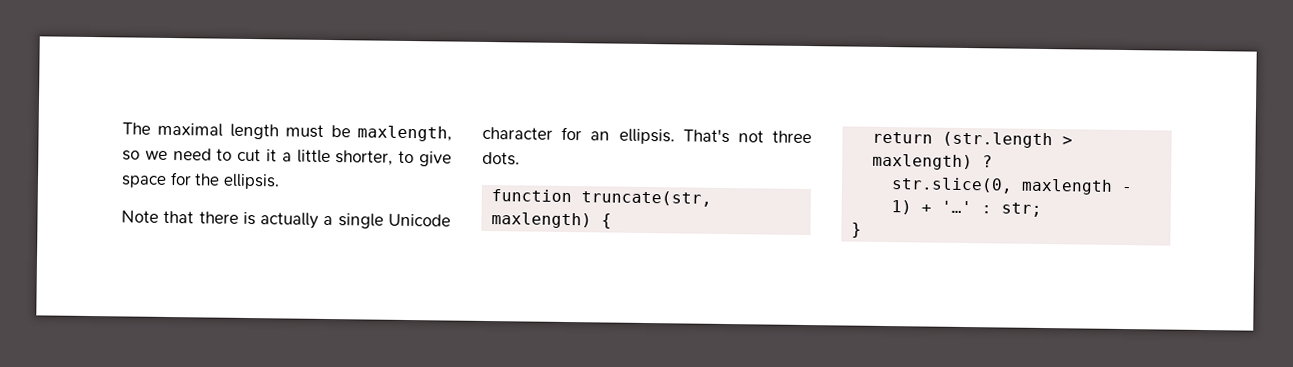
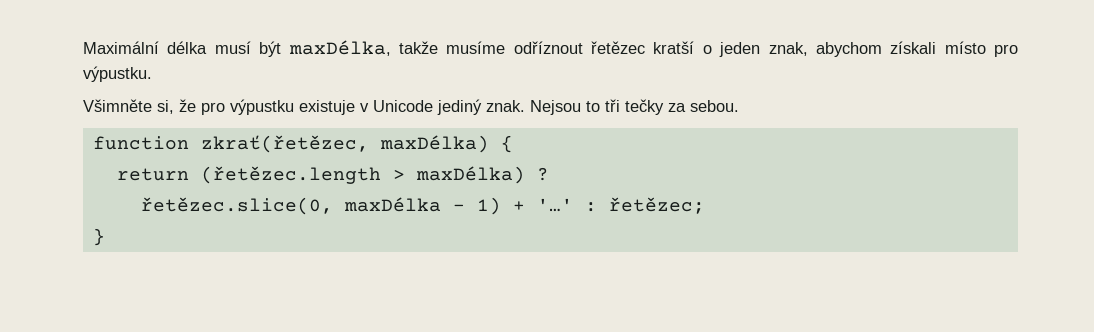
- The maximal length must be maxlength, so we need to cut it a little shorter, to give space for the ellipsis.
- Note that there is actually a single Unicode character for an ellipsis. That's not three dots.
+ Maximální délka musí být maxDélka, takže musíme odříznout řetězec kratší o jeden znak, abychom získali místo pro výpustku.
+ Všimněte si, že pro výpustku existuje v Unicode jediný znak. Nejsou to tři tečky za sebou.
- function truncate(str, maxlength) {
+ function zkrať(řetězec, maxDélka) {
- return (str.length > maxlength) ?
+ return (řetězec.length > maxDélka) ?
- str.slice(0, maxlength - 1) + '…' : str;
+ řetězec.slice(0, maxDélka - 1) + '…' : řetězec;

